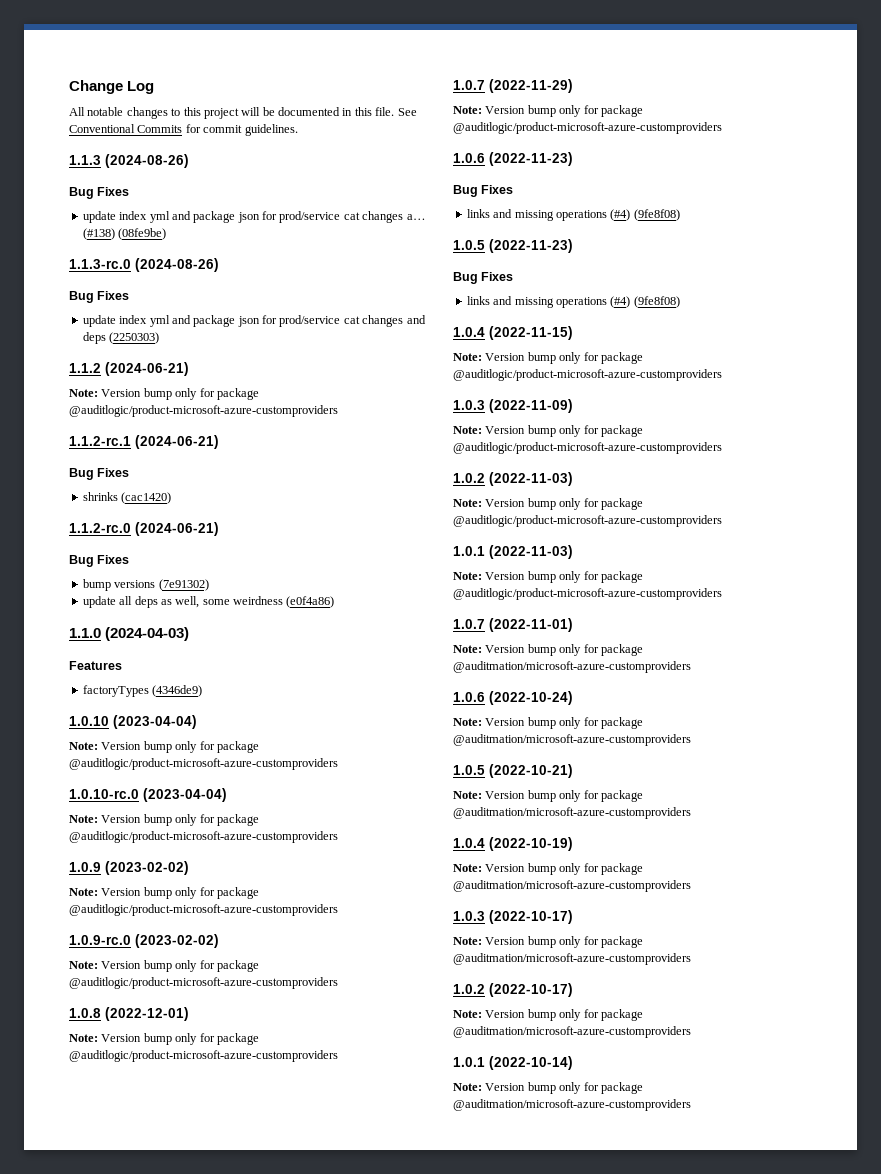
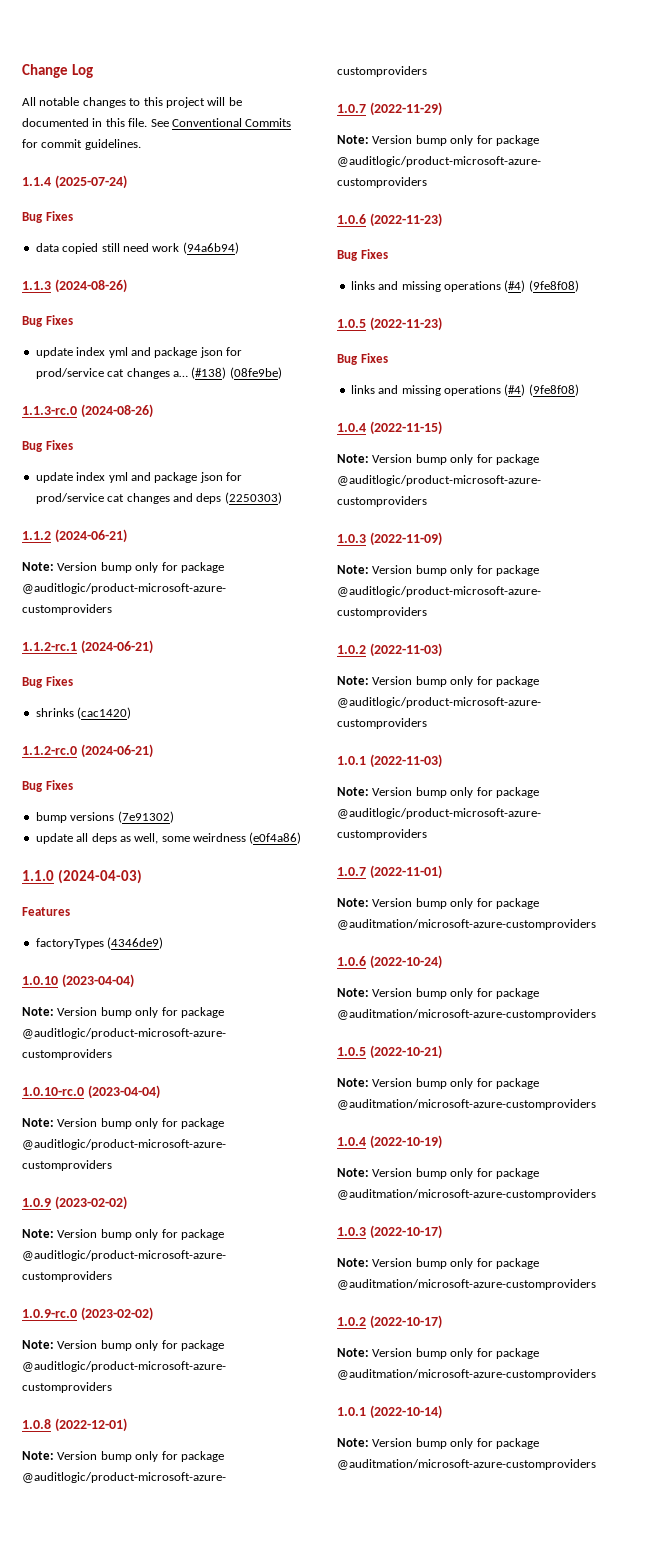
+ 1.1.4 (2025-07-24)
+ Bug Fixes
+ data copied still need work (94a6b94)

